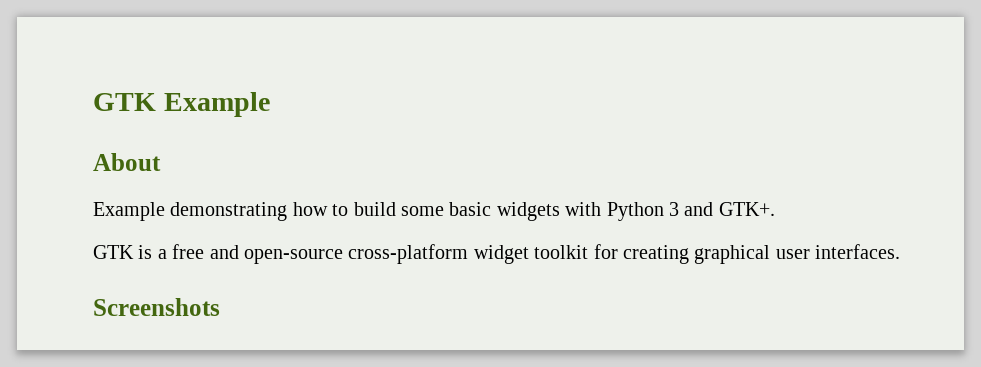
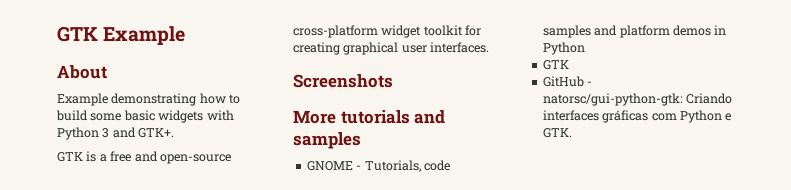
+ More tutorials and samples
+ GNOME - Tutorials, code samples and platform demos in Python
+ GTK
+ GitHub - natorsc/gui-python-gtk: Criando interfaces gráficas com Python e GTK.

